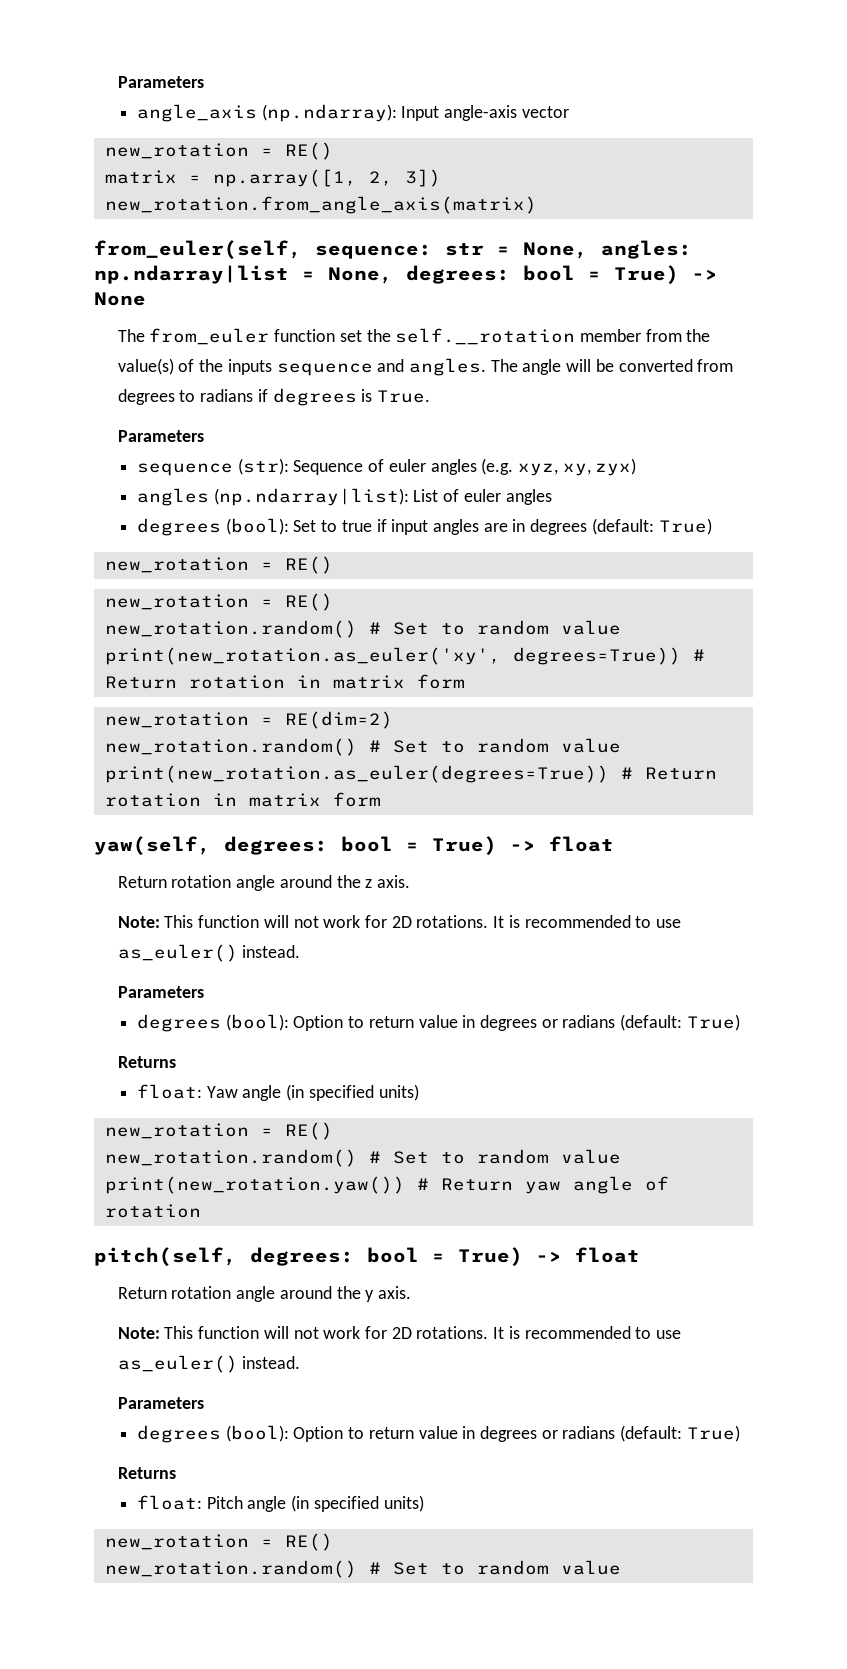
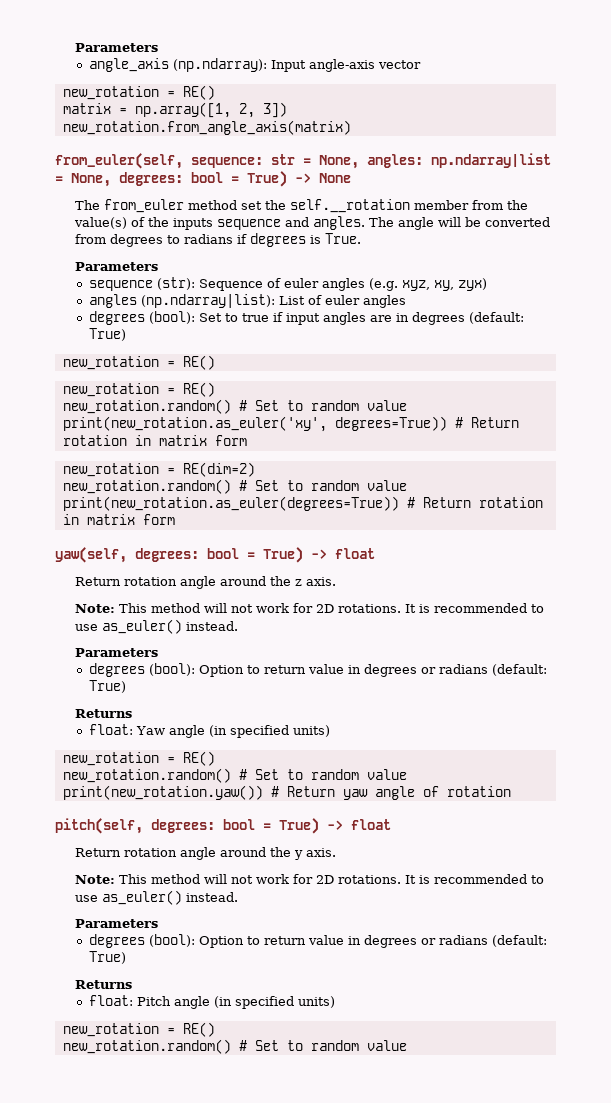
- The from_euler function set the self.__rotation member from the value(s) of the inputs sequence and angles.
+ The from_euler method set the self.__rotation member from the value(s) of the inputs sequence and angles.
  Return rotation angle around the z axis.
- Note: This function will not work for 2D rotations.
+ Note: This method will not work for 2D rotations.
  Return rotation angle around the y axis.
- Note: This function will not work for 2D rotations.
+ Note: This method will not work for 2D rotations.

